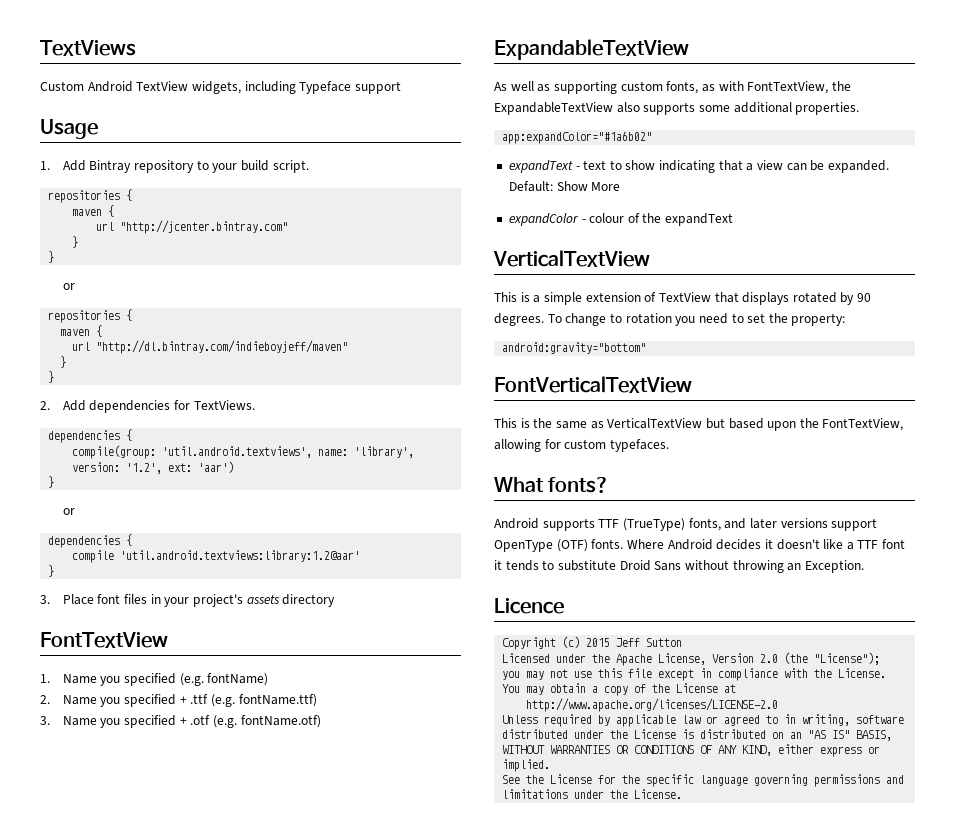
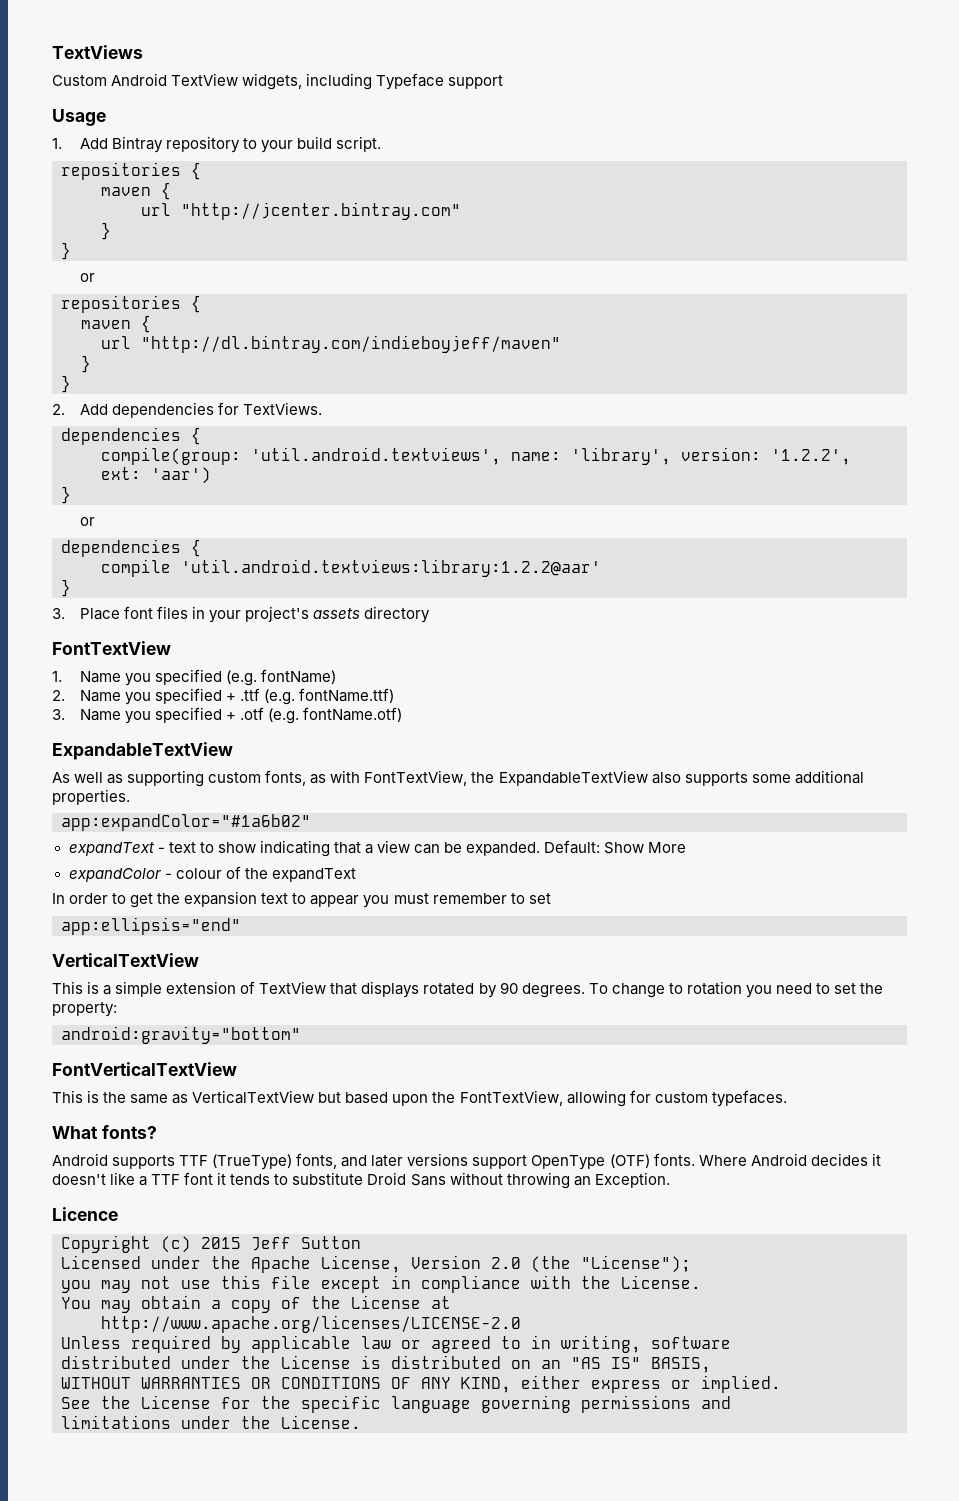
- compile(group: 'util.android.textviews', name: 'library', version: '1.2', ext: 'aar')
+ compile(group: 'util.android.textviews', name: 'library', version: '1.2.2', ext: 'aar')
- compile 'util.android.textviews:library:1.2@aar'
+ compile 'util.android.textviews:library:1.2.2@aar'
+ In order to get the expansion text to appear you must remember to set
+ app:ellipsis="end"

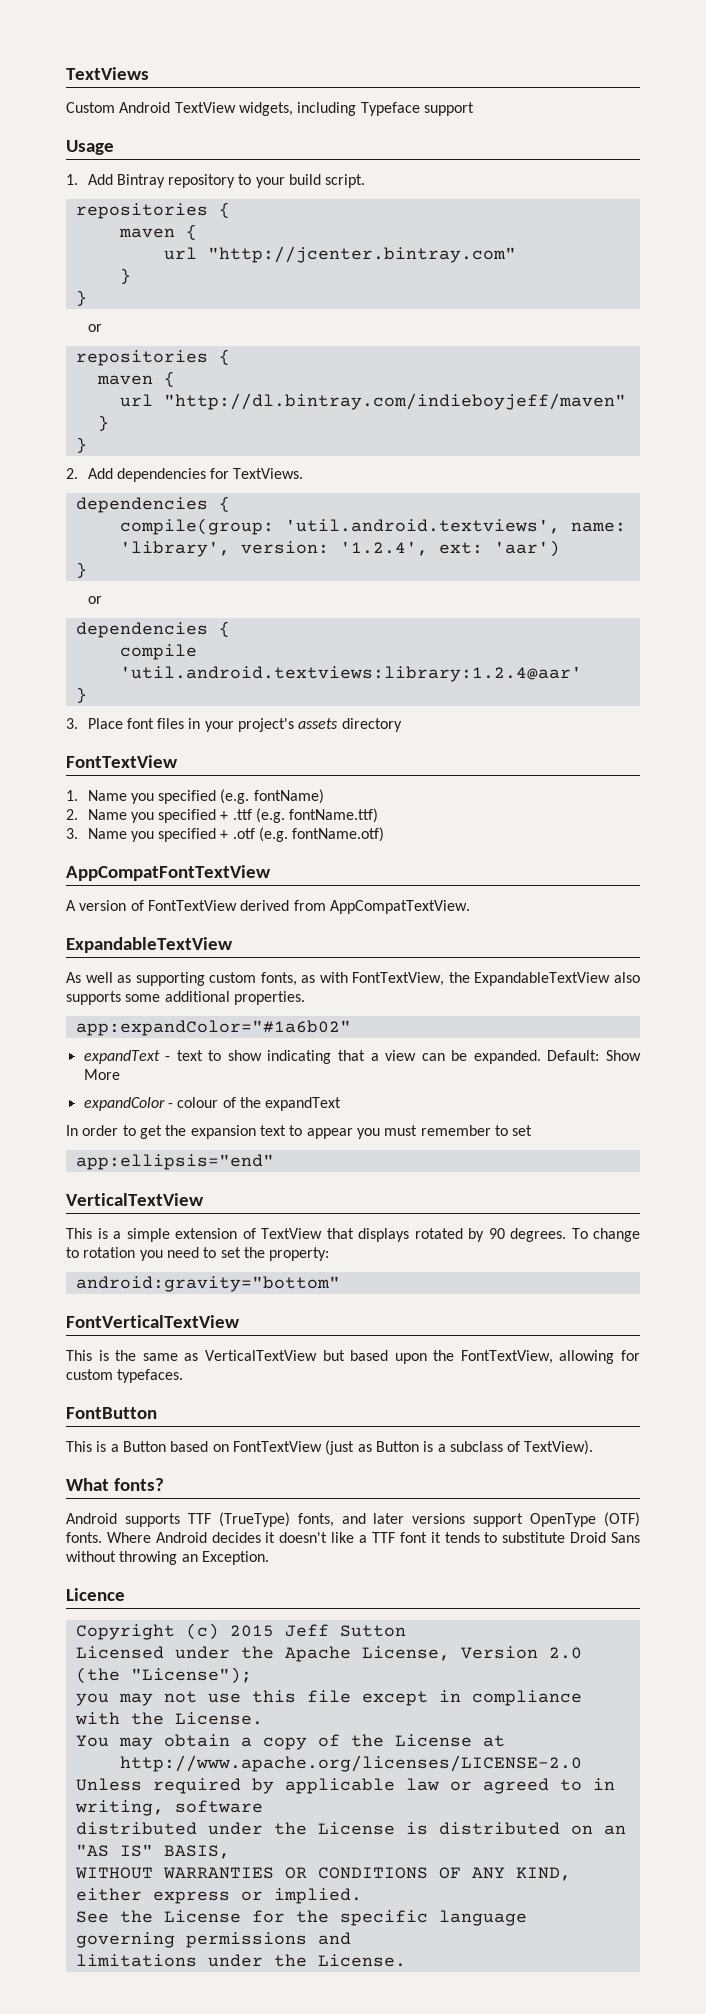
- compile(group: 'util.android.textviews', name: 'library', version: '1.2.2', ext: 'aar')
+ compile(group: 'util.android.textviews', name: 'library', version: '1.2.4', ext: 'aar')
- compile 'util.android.textviews:library:1.2.2@aar'
+ compile 'util.android.textviews:library:1.2.4@aar'
+ AppCompatFontTextView
+ A version of FontTextView derived from AppCompatTextView.
+ FontButton
+ This is a Button based on FontTextView (just as Button is a subclass of TextView).

